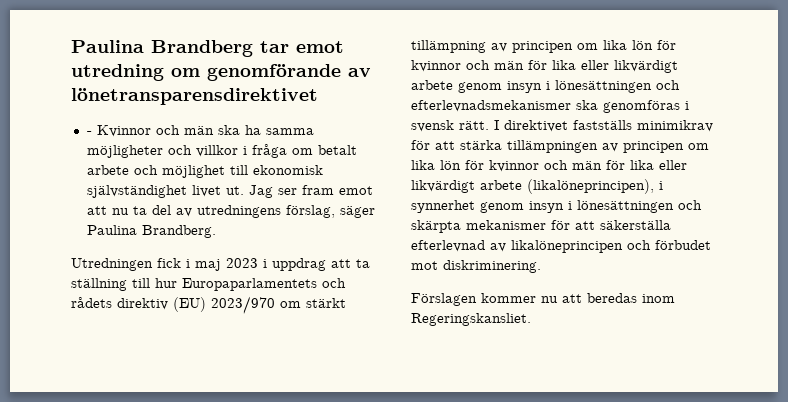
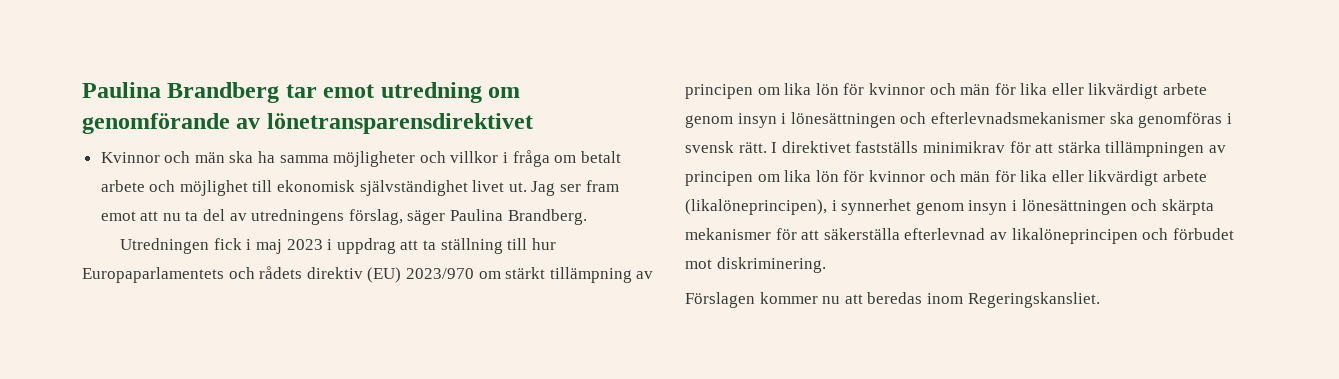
- - Kvinnor och män ska ha samma möjligheter och villkor i fråga om betalt arbete och möjlighet till ekonomisk självständighet livet ut.
+ Kvinnor och män ska ha samma möjligheter och villkor i fråga om betalt arbete och möjlighet till ekonomisk självständighet livet ut.

